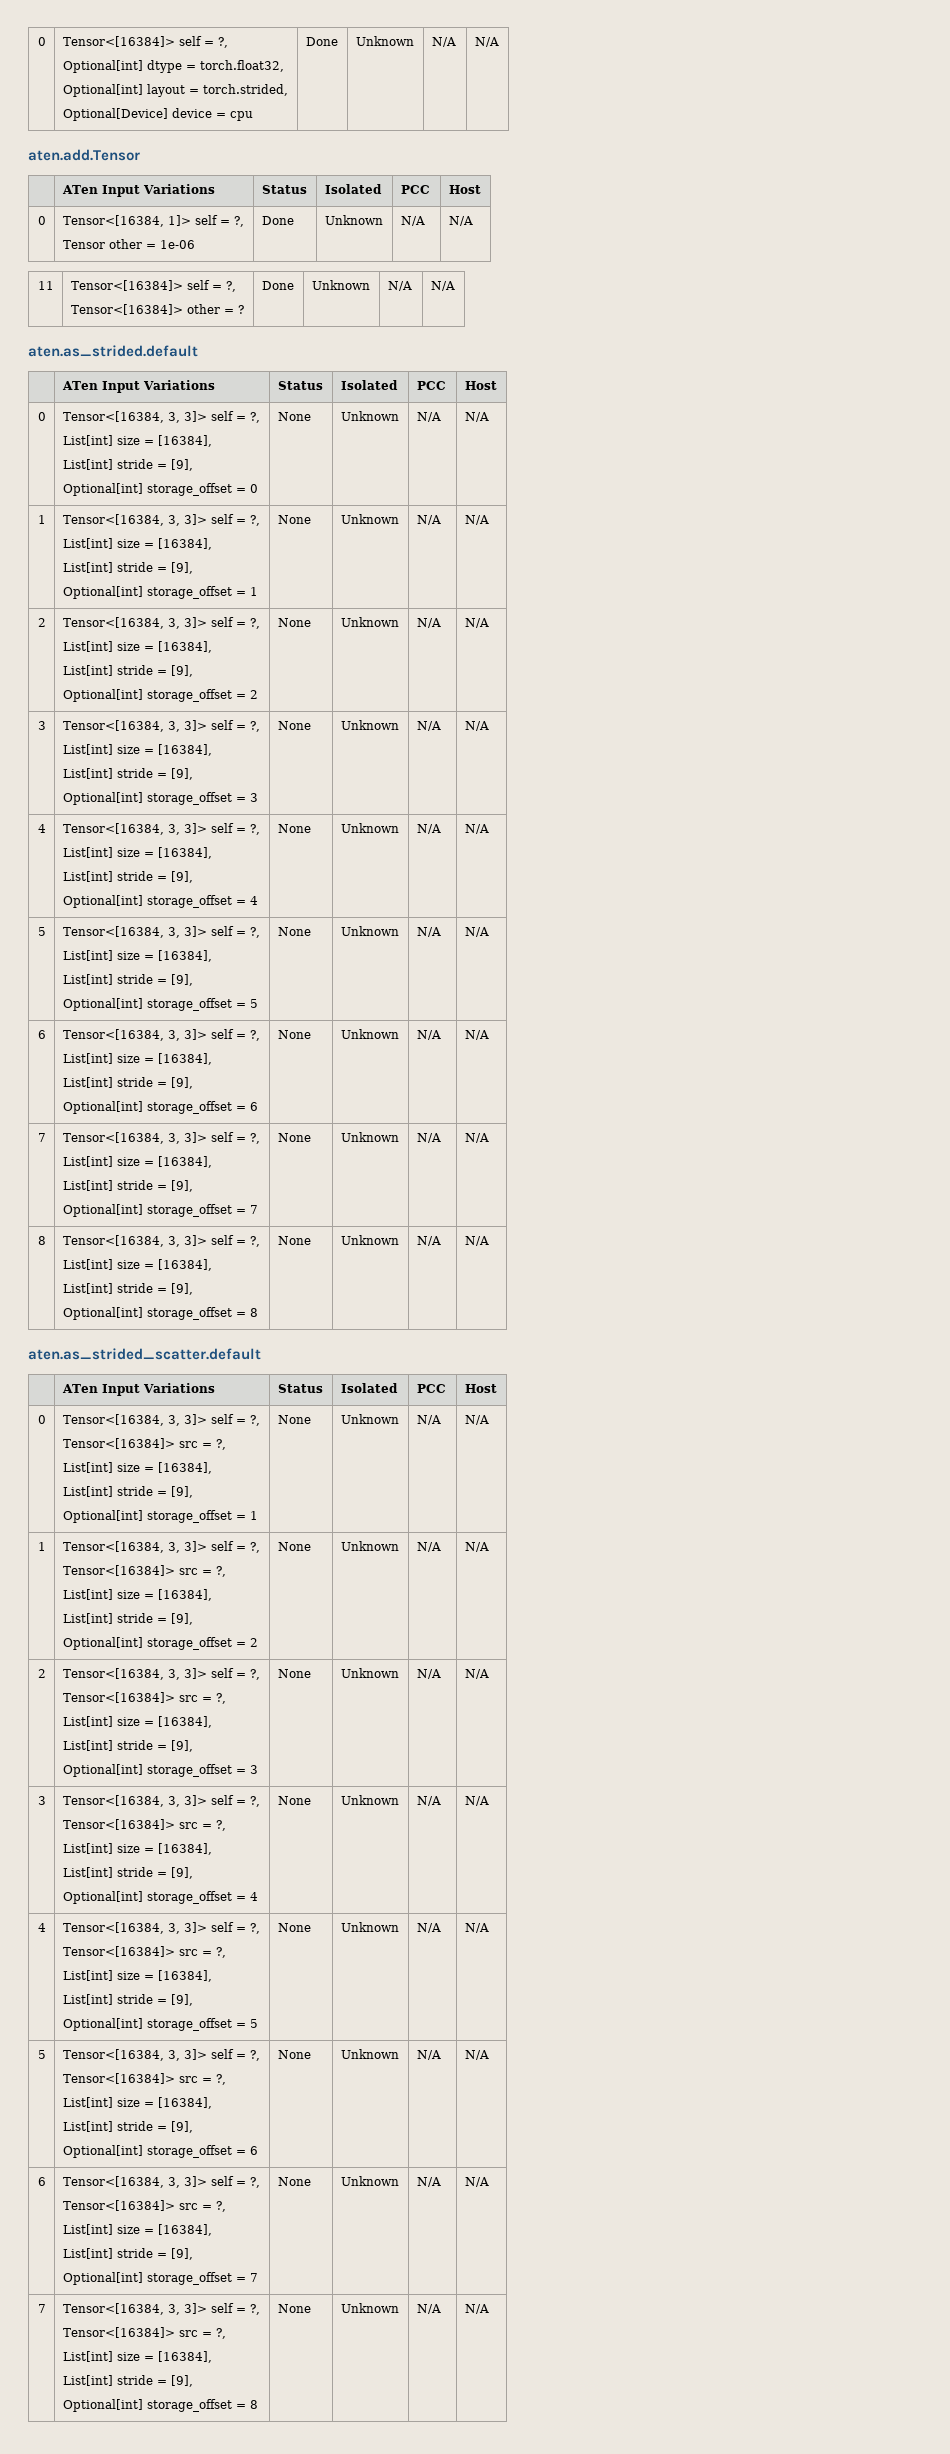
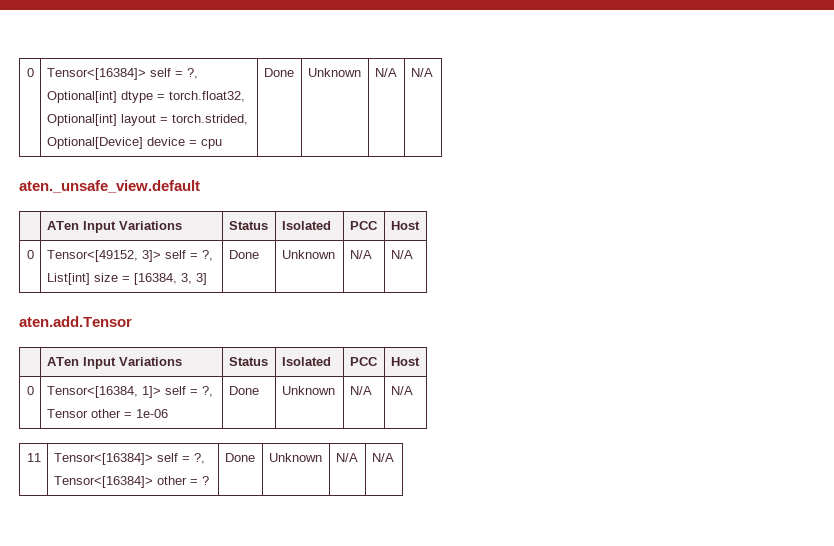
+ aten._unsafe_view.default
+ | ATen Input Variations | Status | Isolated | PCC | Host
+ 0 | Tensor<[49152, 3]> self = ?,
+ List[int] size = [16384, 3, 3] | Done | Unknown | N/A | N/A
- aten.as_strided.default
- | ATen Input Variations | Status | Isolated | PCC | Host
- 0 | Tensor<[16384, 3, 3]> self = ?,
- List[int] size = [16384],
- List[int] stride = [9],
- Optional[int] storage_offset = 0 | None | Unknown | N/A | N/A
- 1 | Tensor<[16384, 3, 3]> self = ?,
- List[int] size = [16384],
- List[int] stride = [9],
- Optional[int] storage_offset = 1 | None | Unknown | N/A | N/A
- 2 | Tensor<[16384, 3, 3]> self = ?,
- List[int] size = [16384],
- List[int] stride = [9],
- Optional[int] storage_offset = 2 | None | Unknown | N/A | N/A
- 3 | Tensor<[16384, 3, 3]> self = ?,
- List[int] size = [16384],
- List[int] stride = [9],
- Optional[int] storage_offset = 3 | None | Unknown | N/A | N/A
- 4 | Tensor<[16384, 3, 3]> self = ?,
- List[int] size = [16384],
- List[int] stride = [9],
- Optional[int] storage_offset = 4 | None | Unknown | N/A | N/A
- 5 | Tensor<[16384, 3, 3]> self = ?,
- List[int] size = [16384],
- List[int] stride = [9],
- Optional[int] storage_offset = 5 | None | Unknown | N/A | N/A
- 6 | Tensor<[16384, 3, 3]> self = ?,
- List[int] size = [16384],
- List[int] stride = [9],
- Optional[int] storage_offset = 6 | None | Unknown | N/A | N/A
- 7 | Tensor<[16384, 3, 3]> self = ?,
- List[int] size = [16384],
- List[int] stride = [9],
- Optional[int] storage_offset = 7 | None | Unknown | N/A | N/A
- 8 | Tensor<[16384, 3, 3]> self = ?,
- List[int] size = [16384],
- List[int] stride = [9],
- Optional[int] storage_offset = 8 | None | Unknown | N/A | N/A
- aten.as_strided_scatter.default
- | ATen Input Variations | Status | Isolated | PCC | Host
- 0 | Tensor<[16384, 3, 3]> self = ?,
- Tensor<[16384]> src = ?,
- List[int] size = [16384],
- List[int] stride = [9],
- Optional[int] storage_offset = 1 | None | Unknown | N/A | N/A
- 1 | Tensor<[16384, 3, 3]> self = ?,
- Tensor<[16384]> src = ?,
- List[int] size = [16384],
- List[int] stride = [9],
- Optional[int] storage_offset = 2 | None | Unknown | N/A | N/A
- 2 | Tensor<[16384, 3, 3]> self = ?,
- Tensor<[16384]> src = ?,
- List[int] size = [16384],
- List[int] stride = [9],
- Optional[int] storage_offset = 3 | None | Unknown | N/A | N/A
- 3 | Tensor<[16384, 3, 3]> self = ?,
- Tensor<[16384]> src = ?,
- List[int] size = [16384],
- List[int] stride = [9],
- Optional[int] storage_offset = 4 | None | Unknown | N/A | N/A
- 4 | Tensor<[16384, 3, 3]> self = ?,
- Tensor<[16384]> src = ?,
- List[int] size = [16384],
- List[int] stride = [9],
- Optional[int] storage_offset = 5 | None | Unknown | N/A | N/A
- 5 | Tensor<[16384, 3, 3]> self = ?,
- Tensor<[16384]> src = ?,
- List[int] size = [16384],
- List[int] stride = [9],
- Optional[int] storage_offset = 6 | None | Unknown | N/A | N/A
- 6 | Tensor<[16384, 3, 3]> self = ?,
- Tensor<[16384]> src = ?,
- List[int] size = [16384],
- List[int] stride = [9],
- Optional[int] storage_offset = 7 | None | Unknown | N/A | N/A
- 7 | Tensor<[16384, 3, 3]> self = ?,
- Tensor<[16384]> src = ?,
- List[int] size = [16384],
- List[int] stride = [9],
- Optional[int] storage_offset = 8 | None | Unknown | N/A | N/A

